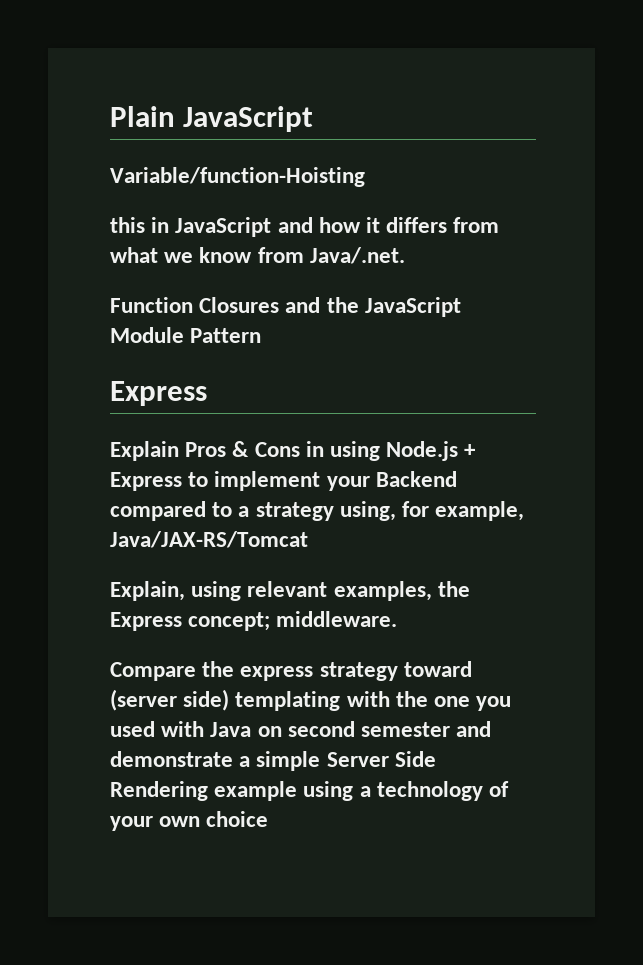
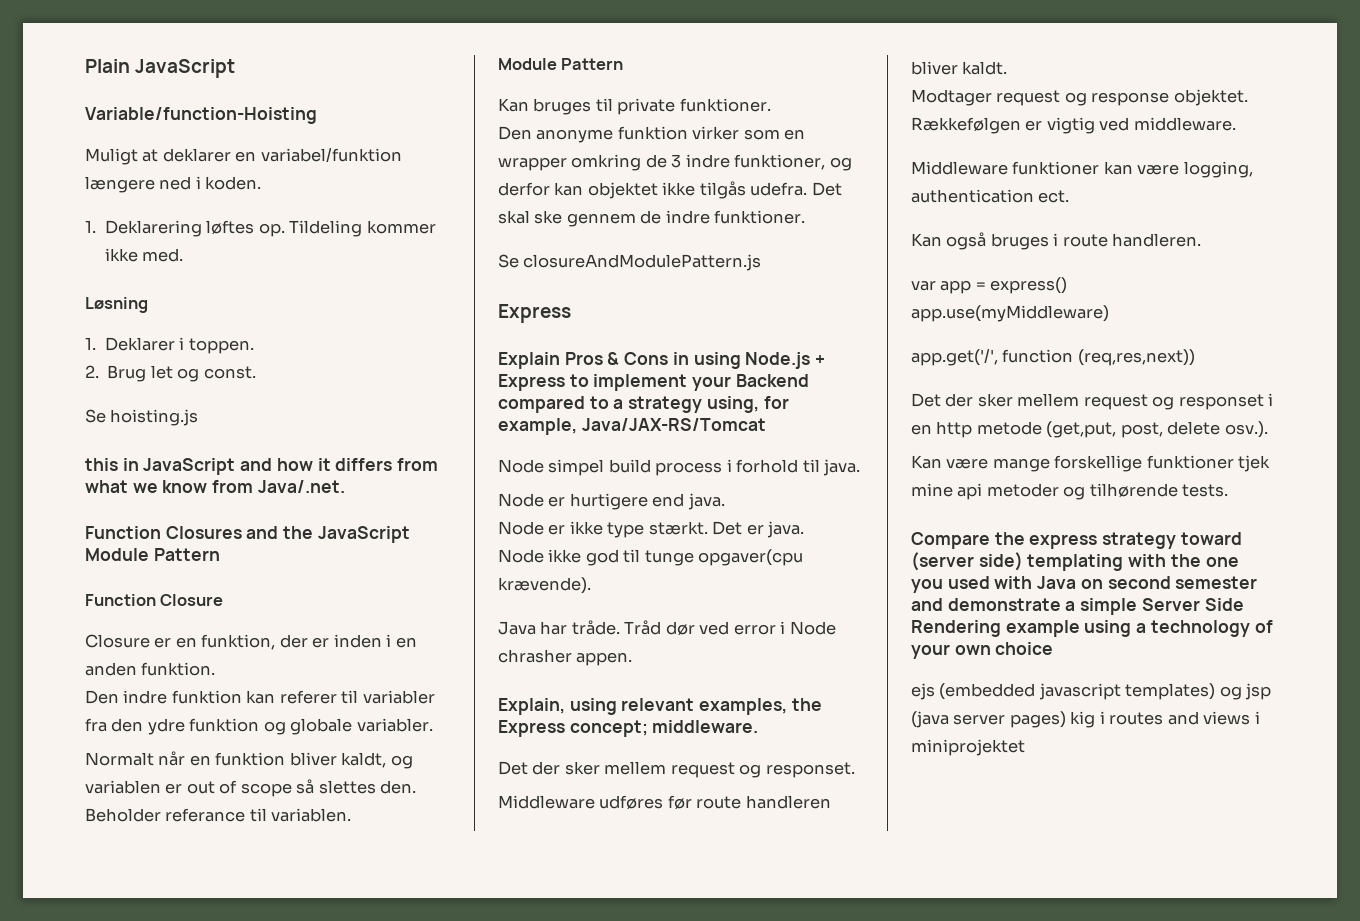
+ Muligt at deklarer en variabel/funktion længere ned i koden.
+ 1. Deklarering løftes op. Tildeling kommer ikke med.
+ Løsning
+ 1. Deklarer i toppen.
+ 2. Brug let og const.
+ Se hoisting.js
+ Function Closure
+ Closure er en funktion, der er inden i en anden funktion.
+ Den indre funktion kan referer til variabler fra den ydre funktion og globale variabler.
+ Normalt når en funktion bliver kaldt, og variablen er out of scope så slettes den. Beholder referance til variablen.
+ Module Pattern
+ Kan bruges til private funktioner.
+ Den anonyme funktion virker som en wrapper omkring de 3 indre funktioner, og derfor kan objektet ikke tilgås udefra. Det skal ske gennem de indre funktioner.
+ Se closureAndModulePattern.js
+ Node simpel build process i forhold til java.
+ Node er hurtigere end java.
+ Node er ikke type stærkt. Det er java.
+ Node ikke god til tunge opgaver(cpu krævende).
+ Java har tråde. Tråd dør ved error i Node chrasher appen.
+ Det der sker mellem request og responset.
+ Middleware udføres før route handleren bliver kaldt.
+ Modtager request og response objektet. Rækkefølgen er vigtig ved middleware.
+ Middleware funktioner kan være logging, authentication ect.
+ Kan også bruges i route handleren.
+ var app = express()
+ app.use(myMiddleware)
+ app.get('/', function (req,res,next))
+ Det der sker mellem request og responset i en http metode (get,put, post, delete osv.).
+ Kan være mange forskellige funktioner tjek mine api metoder og tilhørende tests.
+ ejs (embedded javascript templates) og jsp (java server pages) kig i routes and views i miniprojektet

